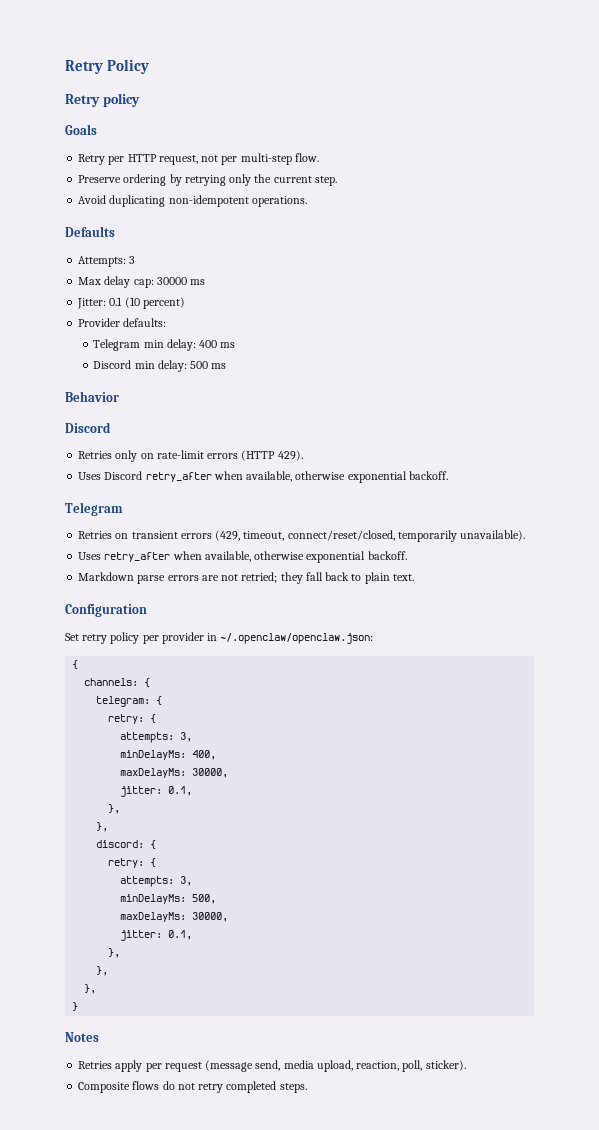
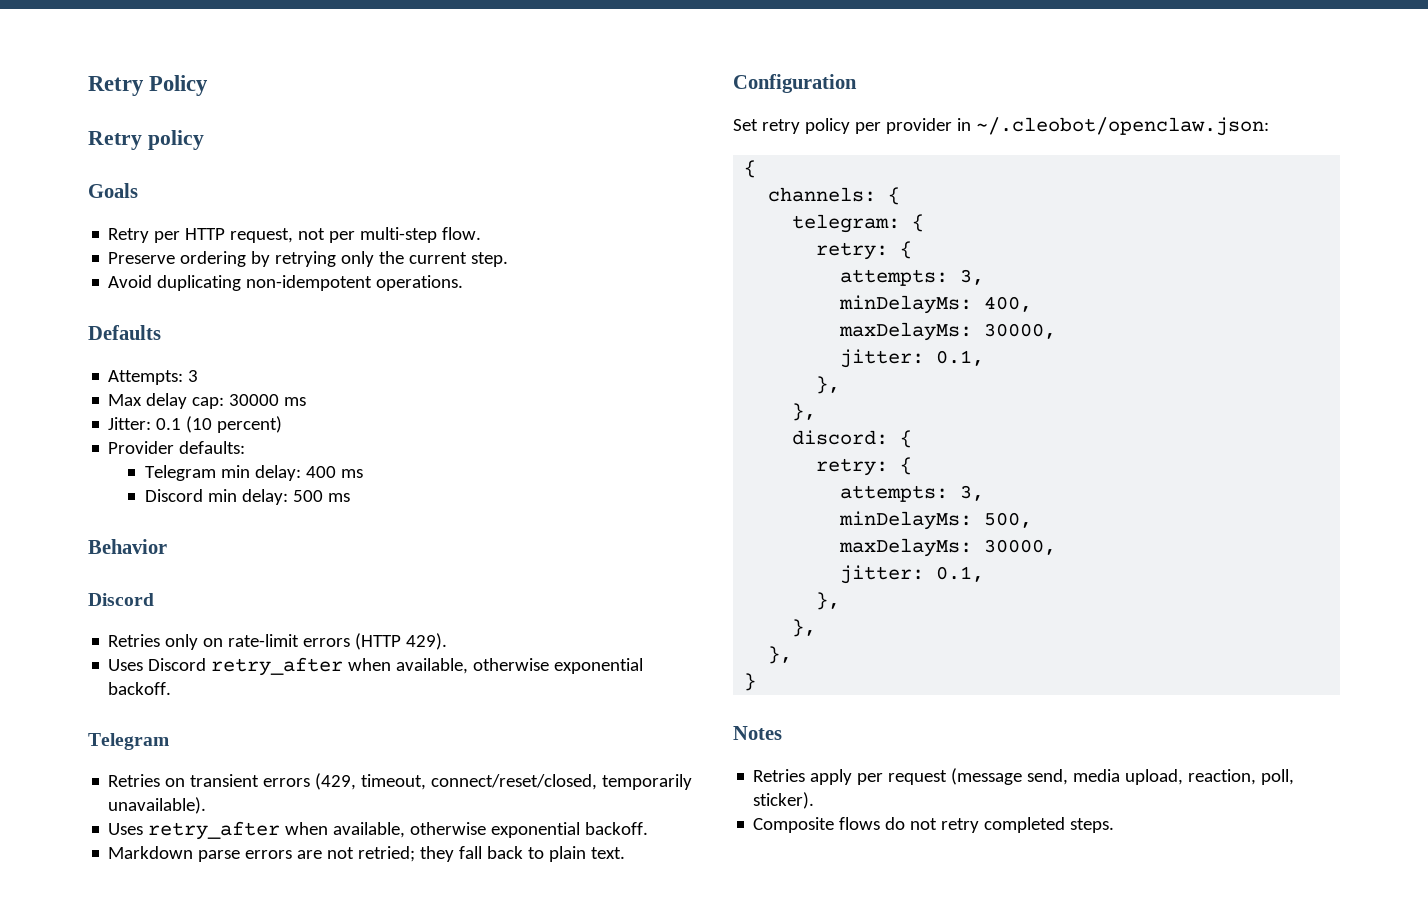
- Set retry policy per provider in ~/.openclaw/openclaw.json:
+ Set retry policy per provider in ~/.cleobot/openclaw.json:

